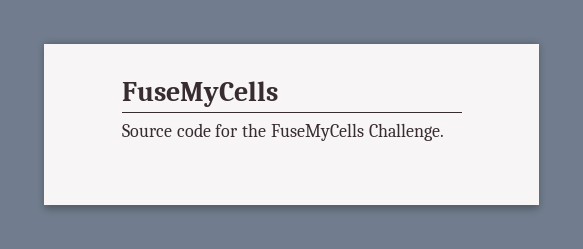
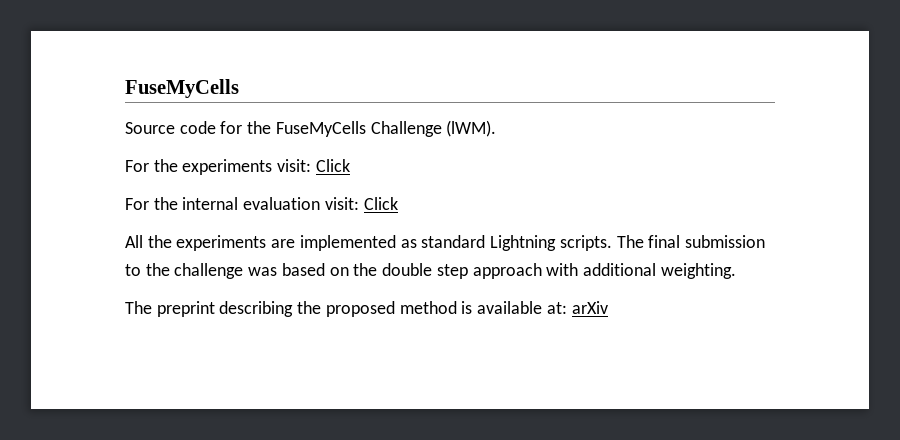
- Source code for the FuseMyCells Challenge.
+ Source code for the FuseMyCells Challenge (lWM).
+ For the experiments visit: Click
+ For the internal evaluation visit: Click
+ All the experiments are implemented as standard Lightning scripts. The final submission to the challenge was based on the double step approach with additional weighting.
+ The preprint describing the proposed method is available at: arXiv

